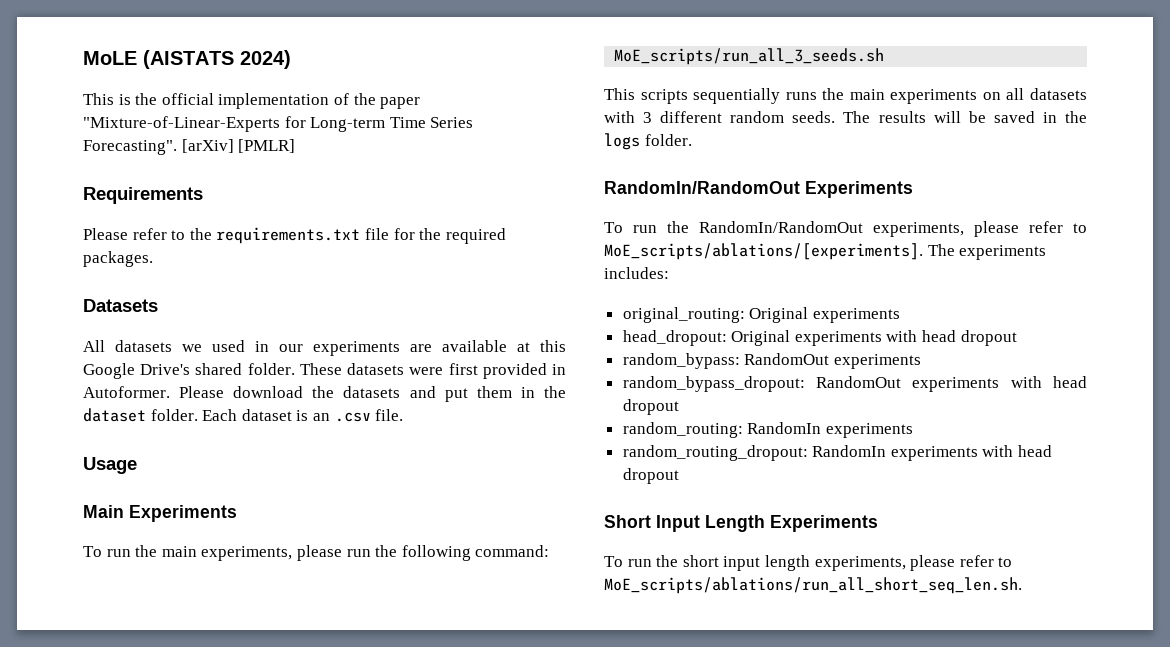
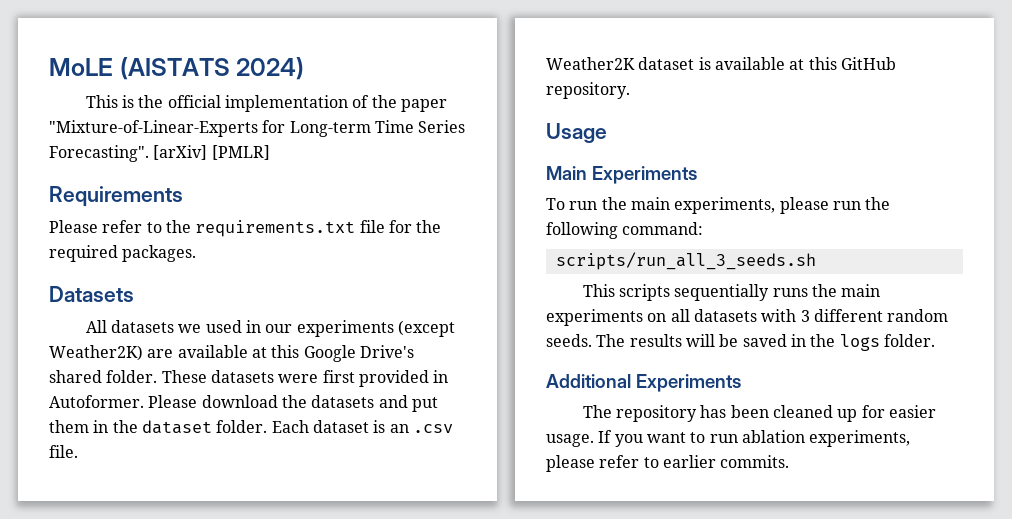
- All datasets we used in our experiments are available at this Google Drive's shared folder.
+ All datasets we used in our experiments (except Weather2K) are available at this Google Drive's shared folder.
+ Weather2K dataset is available at this GitHub repository.
- MoE_scripts/run_all_3_seeds.sh
+ scripts/run_all_3_seeds.sh
- RandomIn/RandomOut Experiments
- To run the RandomIn/RandomOut experiments, please refer to MoE_scripts/ablations/[experiments]. The experiments includes:
- original_routing: Original experiments
- head_dropout: Original experiments with head dropout
- random_bypass: RandomOut experiments
- random_bypass_dropout: RandomOut experiments with head dropout
- random_routing: RandomIn experiments
- random_routing_dropout: RandomIn experiments with head dropout
- Short Input Length Experiments
- To run the short input length experiments, please refer to MoE_scripts/ablations/run_all_short_seq_len.sh.
+ Additional Experiments
+ The repository has been cleaned up for easier usage. If you want to run ablation experiments, please refer to earlier commits.

